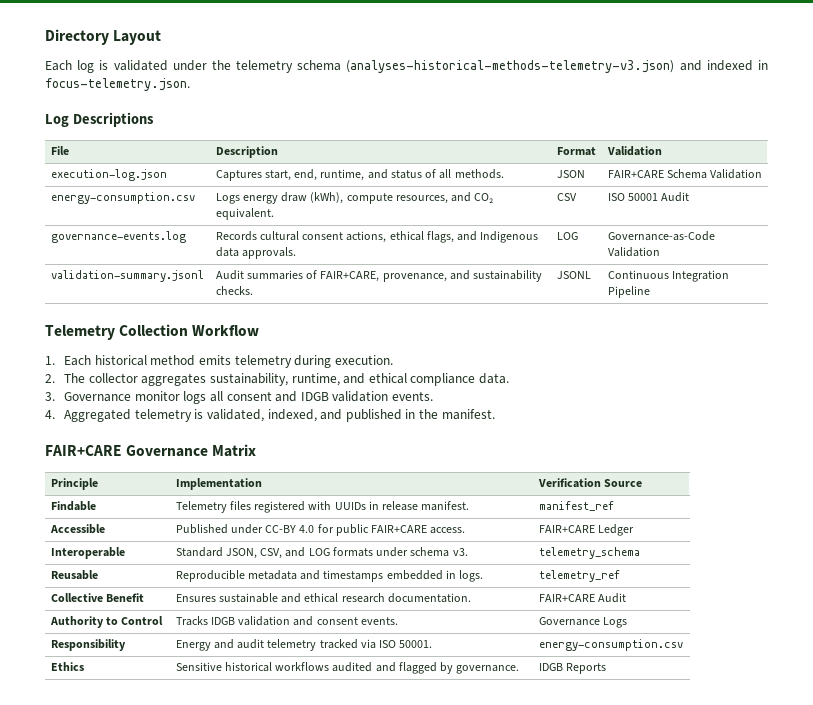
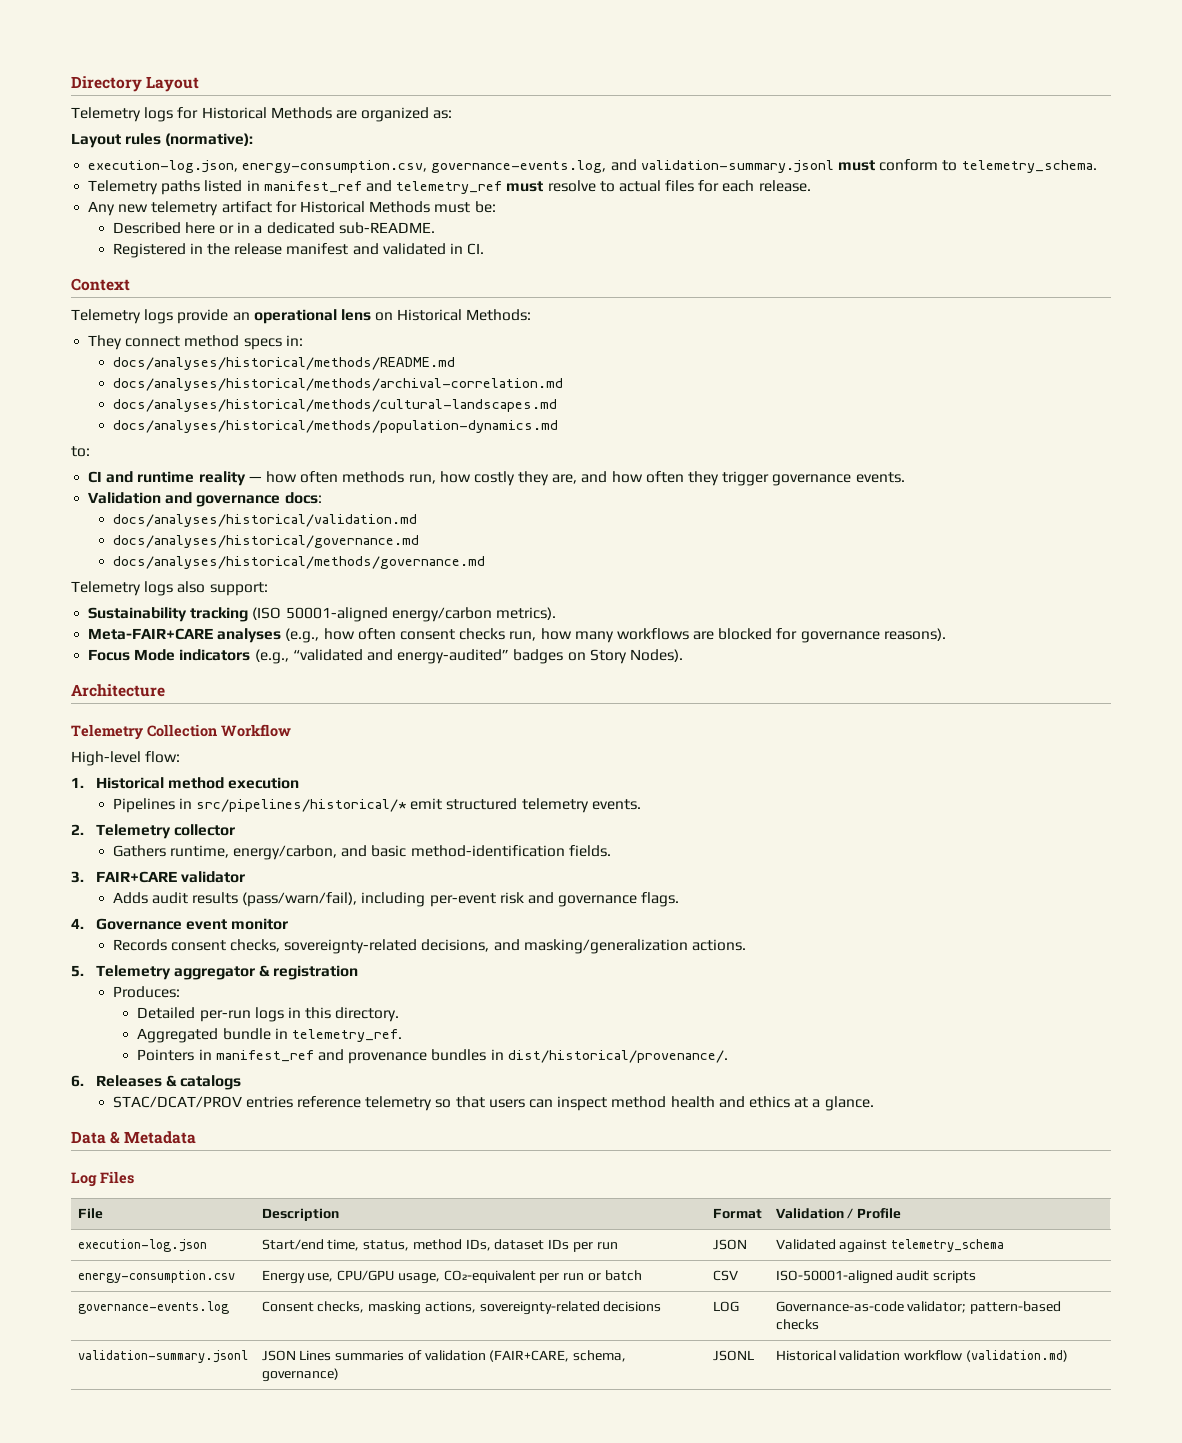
- Each log is validated under the telemetry schema (analyses-historical-methods-telemetry-v3.json) and indexed in focus-telemetry.json.
+ Telemetry logs for Historical Methods are organized as:
+ Layout rules (normative):
+ execution-log.json, energy-consumption.csv, governance-events.log, and validation-summary.jsonl must conform to telemetry_schema.
+ Telemetry paths listed in manifest_ref and telemetry_ref must resolve to actual files for each release.
+ Any new telemetry artifact for Historical Methods must be:
+ Described here or in a dedicated sub-README.
+ Registered in the release manifest and validated in CI.
+ Context
+ Telemetry logs provide an operational lens on Historical Methods:
+ They connect method specs in:
+ docs/analyses/historical/methods/README.md
+ docs/analyses/historical/methods/archival-correlation.md
+ docs/analyses/historical/methods/cultural-landscapes.md
+ docs/analyses/historical/methods/population-dynamics.md
+ to:
+ CI and runtime reality — how often methods run, how costly they are, and how often they trigger governance events.
+ Validation and governance docs:
+ docs/analyses/historical/validation.md
+ docs/analyses/historical/governance.md
+ docs/analyses/historical/methods/governance.md
+ Telemetry logs also support:
+ Sustainability tracking (ISO 50001-aligned energy/carbon metrics).
+ Meta-FAIR+CARE analyses (e.g., how often consent checks run, how many workflows are blocked for governance reasons).
+ Focus Mode indicators (e.g., “validated and energy-audited” badges on Story Nodes).
+ Architecture
+ Telemetry Collection Workflow
+ High-level flow:
+ 1. Historical method execution
+ Pipelines in src/pipelines/historical/* emit structured telemetry events.
+ 2. Telemetry collector
+ Gathers runtime, energy/carbon, and basic method-identification fields.
+ 3. FAIR+CARE validator
+ Adds audit results (pass/warn/fail), including per-event risk and governance flags.
+ 4. Governance event monitor
+ Records consent checks, sovereignty-related decisions, and masking/generalization actions.
+ 5. Telemetry aggregator & registration
+ Produces:
+ Detailed per-run logs in this directory.
+ Aggregated bundle in telemetry_ref.
+ Pointers in manifest_ref and provenance bundles in dist/historical/provenance/.
+ 6. Releases & catalogs
+ STAC/DCAT/PROV entries reference telemetry so that users can inspect method health and ethics at a glance.
+ Data & Metadata
- Log Descriptions
+ Log Files
- File | Description | Format | Validation
+ File | Description | Format | Validation / Profile
- execution-log.json | Captures start, end, runtime, and status of all methods. | JSON | FAIR+CARE Schema Validation
- energy-consumption.csv | Logs energy draw (kWh), compute resources, and CO₂ equivalent. | CSV | ISO 50001 Audit
- governance-events.log | Records cultural consent actions, ethical flags, and Indigenous data approvals. | LOG | Governance-as-Code Validation
- validation-summary.jsonl | Audit summaries of FAIR+CARE, provenance, and sustainability checks. | JSONL | Continuous Integration Pipeline
- Telemetry Collection Workflow
- 1. Each historical method emits telemetry during execution.
- 2. The collector aggregates sustainability, runtime, and ethical compliance data.
- 3. Governance monitor logs all consent and IDGB validation events.
- 4. Aggregated telemetry is validated, indexed, and published in the manifest.
- FAIR+CARE Governance Matrix
- Principle | Implementation | Verification Source
- Findable | Telemetry files registered with UUIDs in release manifest. | manifest_ref
- Accessible | Published under CC-BY 4.0 for public FAIR+CARE access. | FAIR+CARE Ledger
- Interoperable | Standard JSON, CSV, and LOG formats under schema v3. | telemetry_schema
- Reusable | Reproducible metadata and timestamps embedded in logs. | telemetry_ref
- Collective Benefit | Ensures sustainable and ethical research documentation. | FAIR+CARE Audit
- Authority to Control | Tracks IDGB validation and consent events. | Governance Logs
- Responsibility | Energy and audit telemetry tracked via ISO 50001. | energy-consumption.csv
- Ethics | Sensitive historical workflows audited and flagged by governance. | IDGB Reports
+ execution-log.json | Start/end time, status, method IDs, dataset IDs per run | JSON | Validated against telemetry_schema
+ energy-consumption.csv | Energy use, CPU/GPU usage, CO₂-equivalent per run or batch | CSV | ISO-50001-aligned audit scripts
+ governance-events.log | Consent checks, masking actions, sovereignty-related decisions | LOG | Governance-as-code validator; pattern-based checks
+ validation-summary.jsonl | JSON Lines summaries of validation (FAIR+CARE, schema, governance) | JSONL | Historical validation workflow (validation.md)

